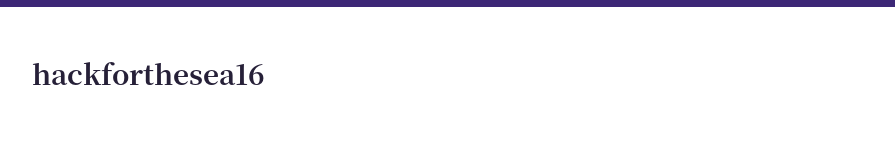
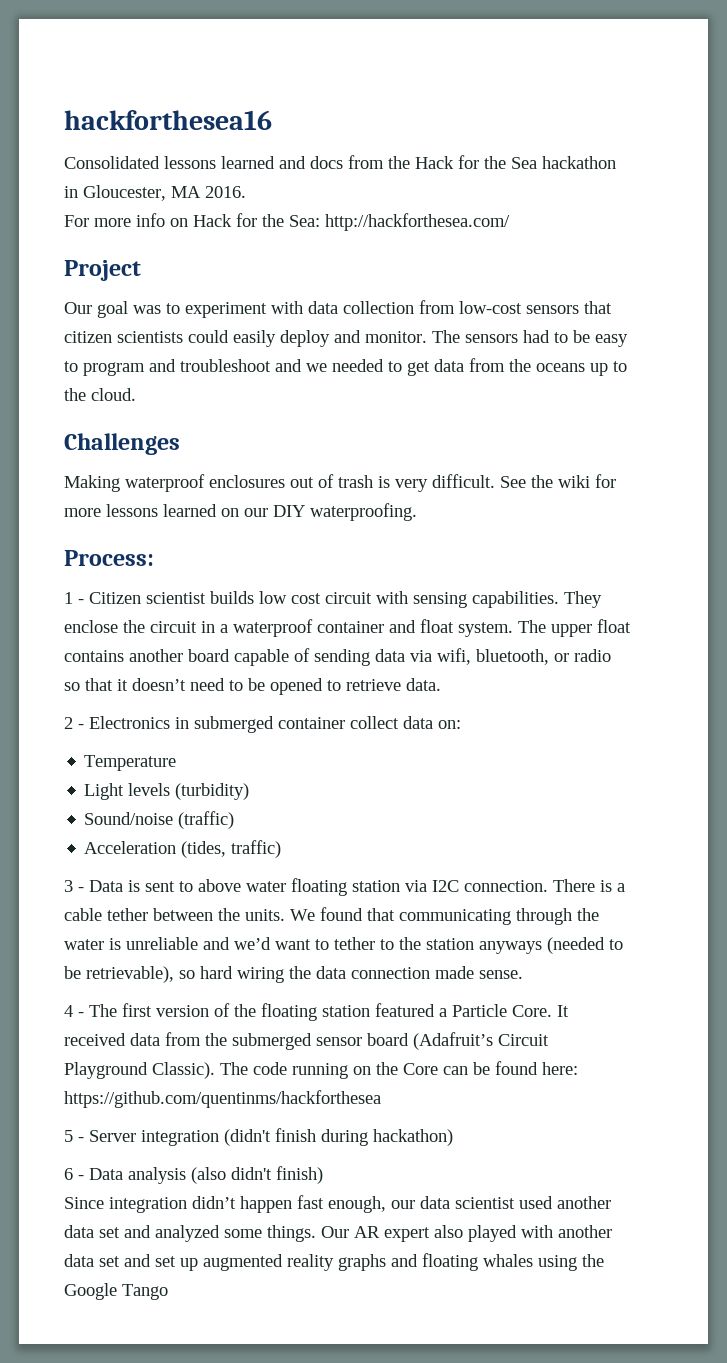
+ Consolidated lessons learned and docs from the Hack for the Sea hackathon in Gloucester, MA 2016.
+ For more info on Hack for the Sea: http://hackforthesea.com/
+ Project
+ Our goal was to experiment with data collection from low-cost sensors that citizen scientists could easily deploy and monitor. The sensors had to be easy to program and troubleshoot and we needed to get data from the oceans up to the cloud.
+ Challenges
+ Making waterproof enclosures out of trash is very difficult. See the wiki for more lessons learned on our DIY waterproofing.
+ Process:
+ 1 - Citizen scientist builds low cost circuit with sensing capabilities. They enclose the circuit in a waterproof container and float system. The upper float contains another board capable of sending data via wifi, bluetooth, or radio so that it doesn’t need to be opened to retrieve data.
+ 2 - Electronics in submerged container collect data on:
+ Temperature
+ Light levels (turbidity)
+ Sound/noise (traffic)
+ Acceleration (tides, traffic)
+ 3 - Data is sent to above water floating station via I2C connection. There is a cable tether between the units. We found that communicating through the water is unreliable and we’d want to tether to the station anyways (needed to be retrievable), so hard wiring the data connection made sense.
+ 4 - The first version of the floating station featured a Particle Core. It received data from the submerged sensor board (Adafruit’s Circuit Playground Classic). The code running on the Core can be found here: https://github.com/quentinms/hackforthesea
+ 5 - Server integration (didn't finish during hackathon)
+ 6 - Data analysis (also didn't finish)
+ Since integration didn’t happen fast enough, our data scientist used another data set and analyzed some things. Our AR expert also played with another data set and set up augmented reality graphs and floating whales using the Google Tango

